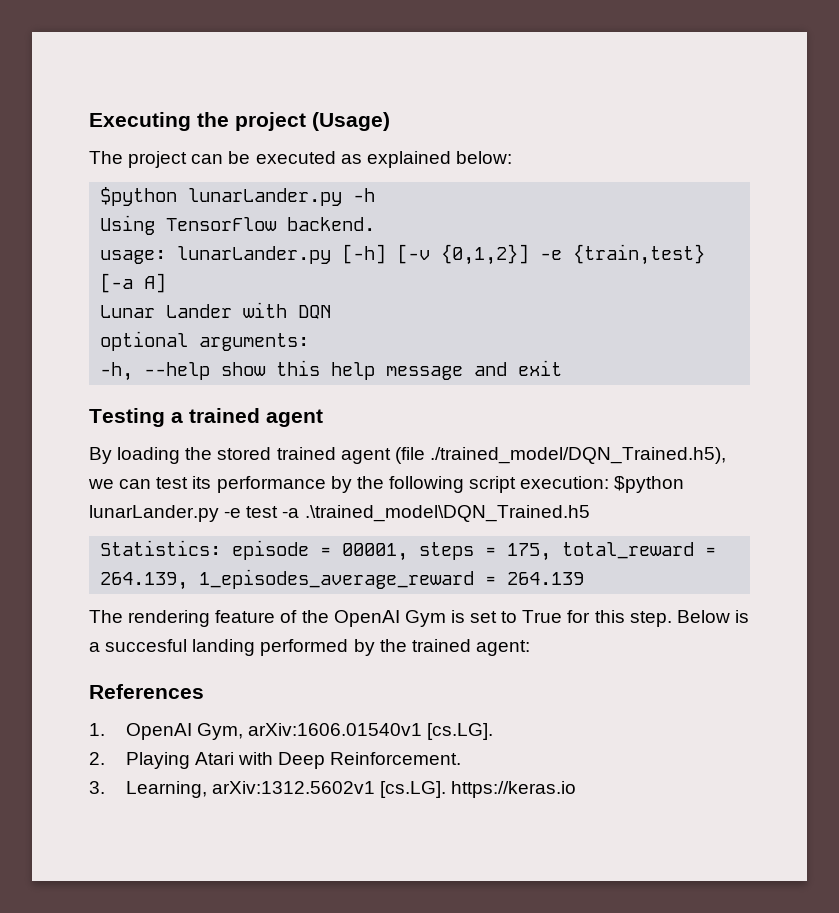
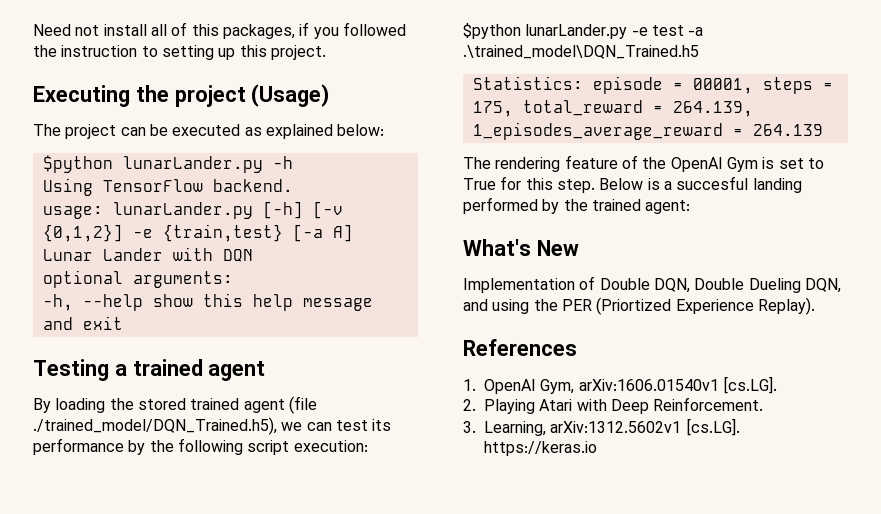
+ Need not install all of this packages, if you followed the instruction to setting up this project.
+ What's New
+ Implementation of Double DQN, Double Dueling DQN, and using the PER (Priortized Experience Replay).

